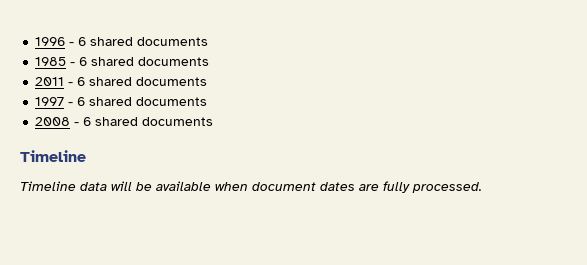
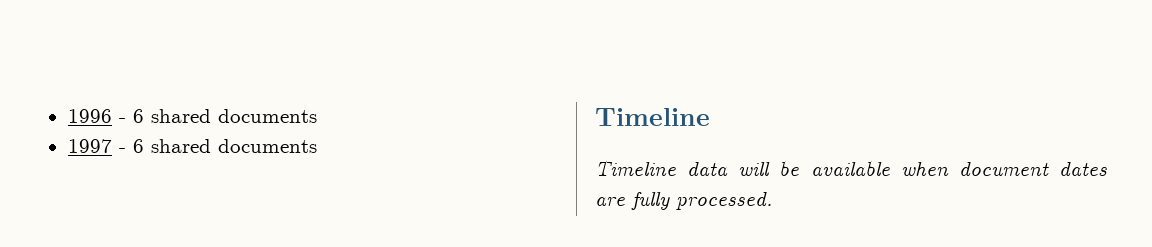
- 1985 - 6 shared documents
- 2011 - 6 shared documents
- 2008 - 6 shared documents

